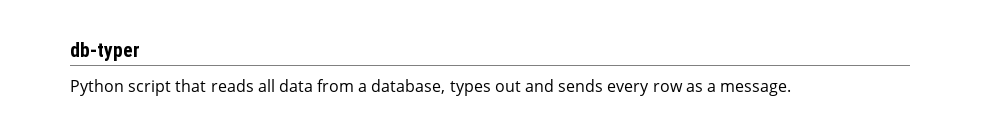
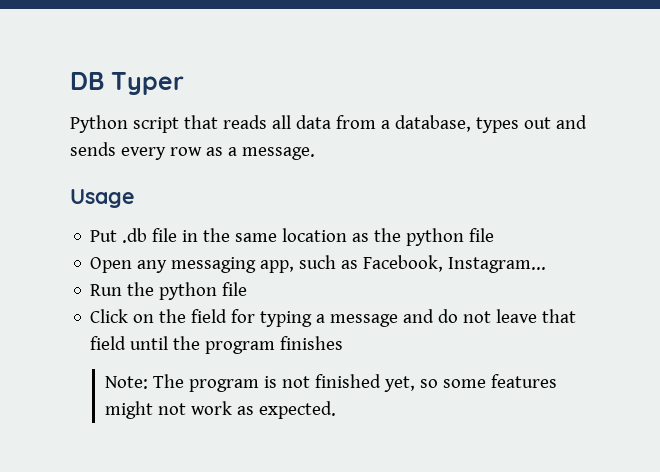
- db-typer
+ DB Typer
+ Usage
+ Put .db file in the same location as the python file
+ Open any messaging app, such as Facebook, Instagram...
+ Run the python file
+ Click on the field for typing a message and do not leave that field until the program finishes
+ Note: The program is not finished yet, so some features might not work as expected.

